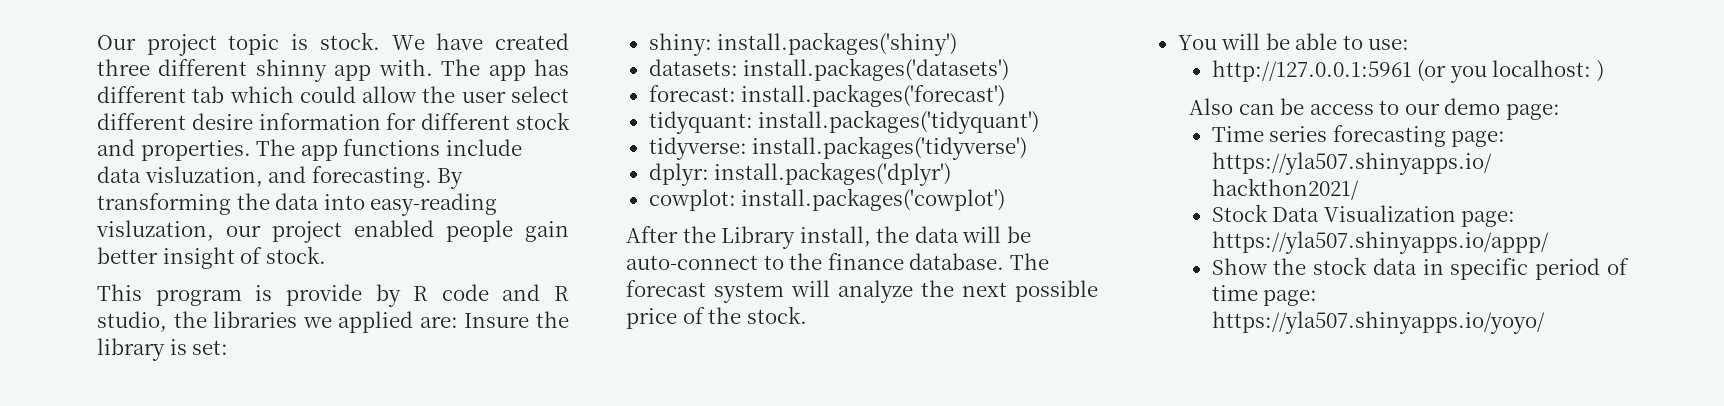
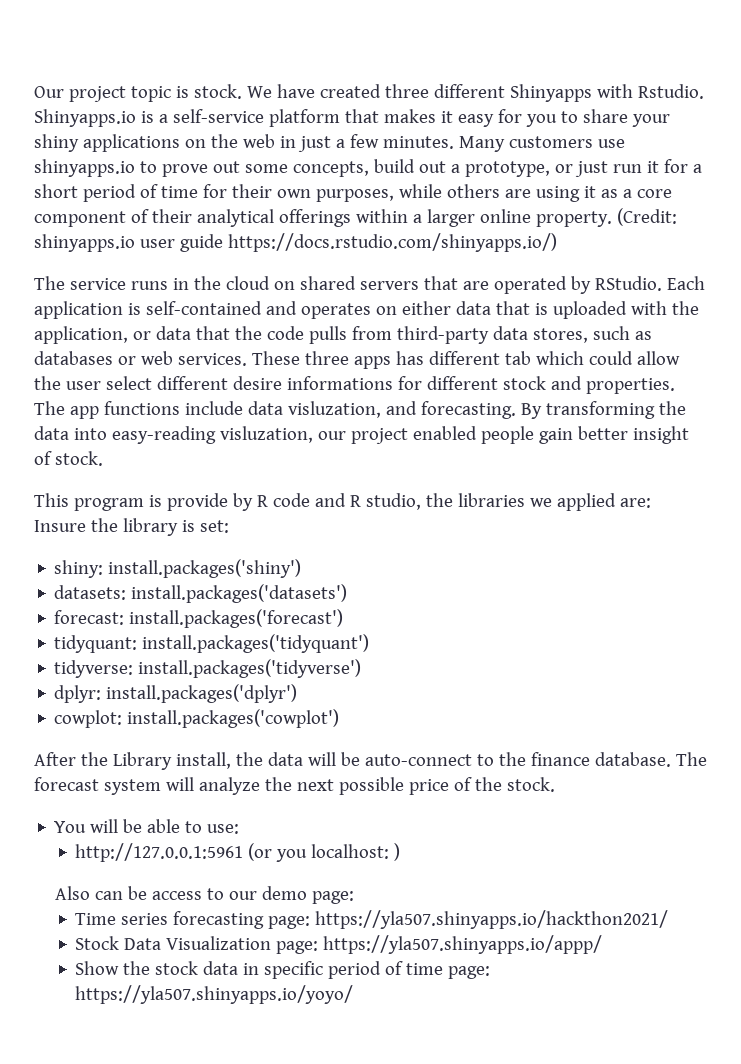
- We have created three different shinny app with. The app has different tab which could allow the user select different desire information for different stock and properties.
+ We have created three different Shinyapps with Rstudio. Shinyapps.io is a self-service platform that makes it easy for you to share your shiny applications on the web in just a few minutes. Many customers use shinyapps.io to prove out some concepts, build out a prototype, or just run it for a short period of time for their own purposes, while others are using it as a core component of their analytical offerings within a larger online property. (Credit: shinyapps.io user guide https://docs.rstudio.com/shinyapps.io/)
+ The service runs in the cloud on shared servers that are operated by RStudio. Each application is self-contained and operates on either data that is uploaded with the application, or data that the code pulls from third-party data stores, such as databases or web services. These three apps has different tab which could allow the user select different desire informations for different stock and properties.

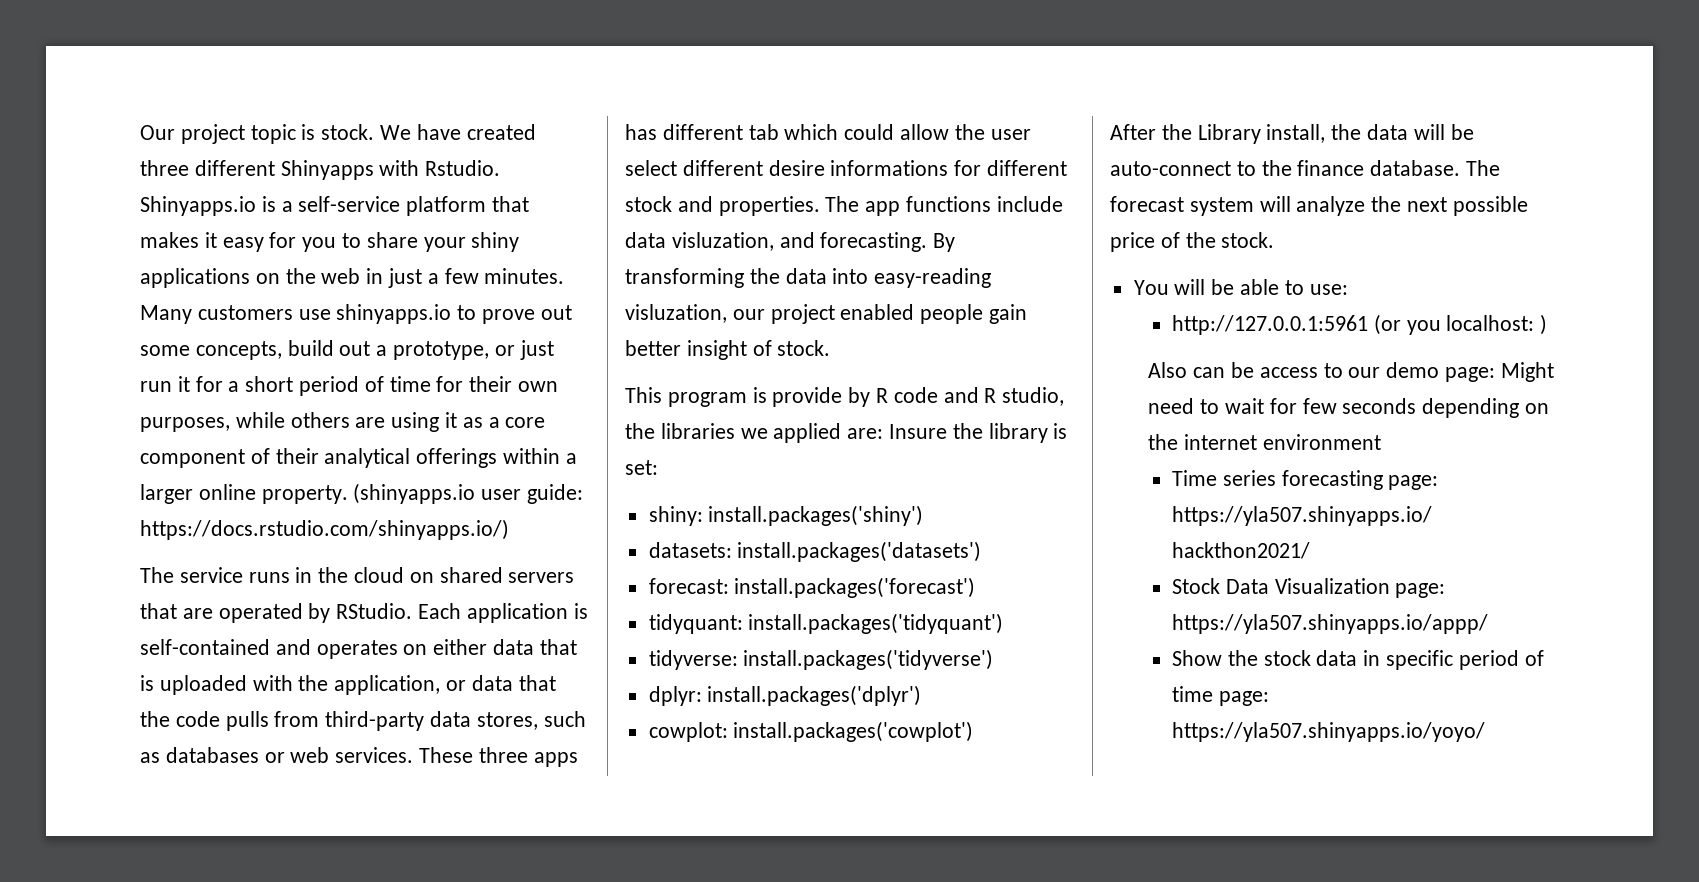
- (Credit: shinyapps.io user guide https://docs.rstudio.com/shinyapps.io/)
+ (shinyapps.io user guide: https://docs.rstudio.com/shinyapps.io/)
- Also can be access to our demo page:
+ Also can be access to our demo page: Might need to wait for few seconds depending on the internet environment

